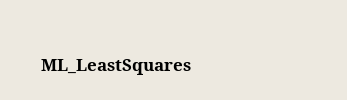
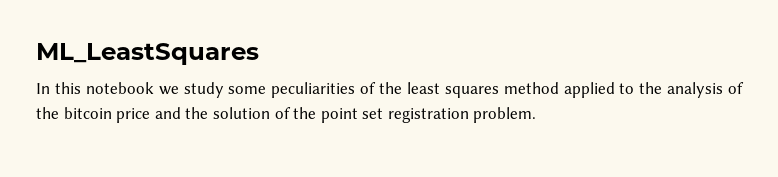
+ In this notebook we study some peculiarities of the least squares method applied to the analysis of the bitcoin price and the solution of the point set registration problem.

